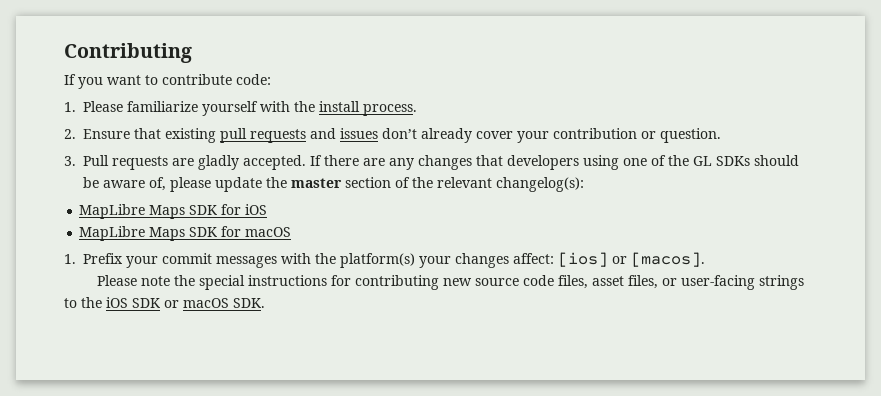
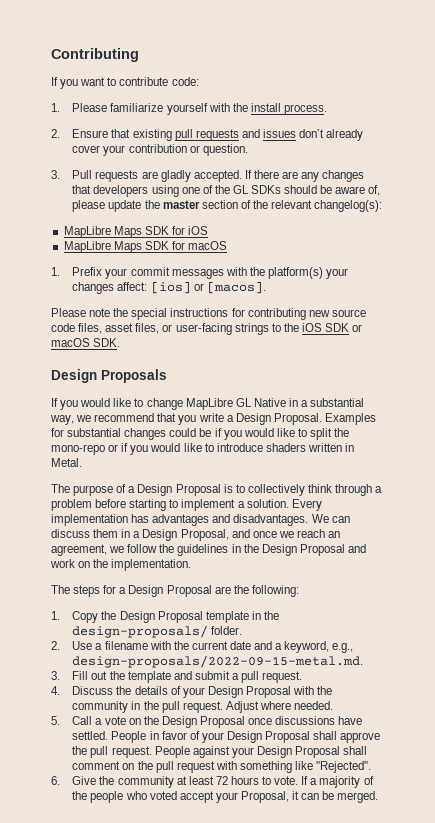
+ Design Proposals
+ If you would like to change MapLibre GL Native in a substantial way, we recommend that you write a Design Proposal. Examples for substantial changes could be if you would like to split the mono-repo or if you would like to introduce shaders written in Metal.
+ The purpose of a Design Proposal is to collectively think through a problem before starting to implement a solution. Every implementation has advantages and disadvantages. We can discuss them in a Design Proposal, and once we reach an agreement, we follow the guidelines in the Design Proposal and work on the implementation.
+ The steps for a Design Proposal are the following:
+ 1. Copy the Design Proposal template in the design-proposals/ folder.
+ 2. Use a filename with the current date and a keyword, e.g., design-proposals/2022-09-15-metal.md.
+ 3. Fill out the template and submit a pull request.
+ 4. Discuss the details of your Design Proposal with the community in the pull request. Adjust where needed.
+ 5. Call a vote on the Design Proposal once discussions have settled. People in favor of your Design Proposal shall approve the pull request. People against your Design Proposal shall comment on the pull request with something like "Rejected".
+ 6. Give the community at least 72 hours to vote. If a majority of the people who voted accept your Proposal, it can be merged.

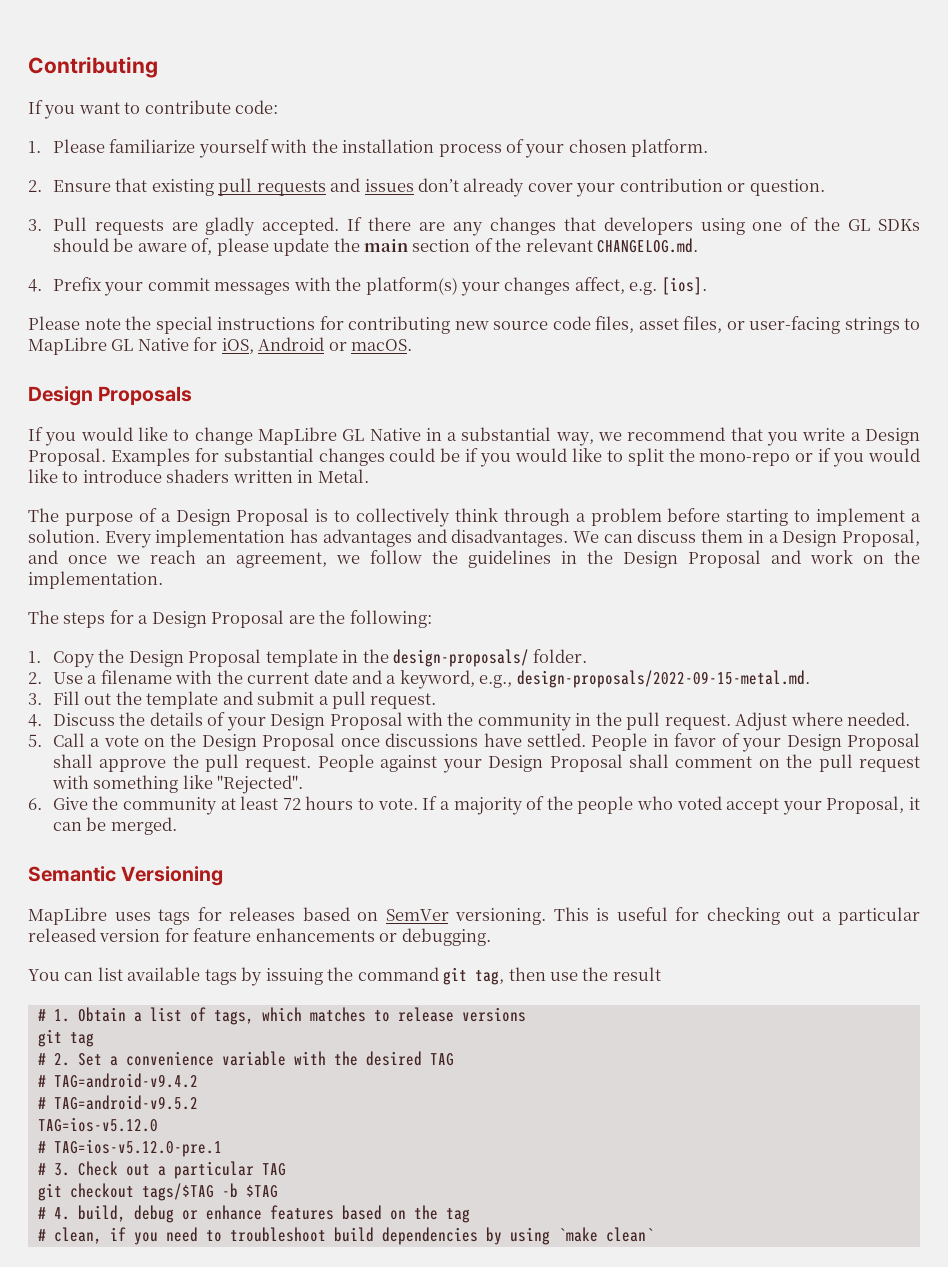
- 1. Please familiarize yourself with the install process.
+ 1. Please familiarize yourself with the installation process of your chosen platform.
- If there are any changes that developers using one of the GL SDKs should be aware of, please update the master section of the relevant changelog(s):
- MapLibre Maps SDK for iOS
- MapLibre Maps SDK for macOS
- 1. Prefix your commit messages with the platform(s) your changes affect: [ios] or [macos].
+ If there are any changes that developers using one of the GL SDKs should be aware of, please update the main section of the relevant CHANGELOG.md.
+ 4. Prefix your commit messages with the platform(s) your changes affect, e.g. [ios].
- Please note the special instructions for contributing new source code files, asset files, or user-facing strings to the iOS SDK or macOS SDK.
+ Please note the special instructions for contributing new source code files, asset files, or user-facing strings to MapLibre GL Native for iOS, Android or macOS.
+ Semantic Versioning
+ MapLibre uses tags for releases based on SemVer versioning. This is useful for checking out a particular released version for feature enhancements or debugging.
+ You can list available tags by issuing the command git tag, then use the result
+ # 1. Obtain a list of tags, which matches to release versions
+ git tag
+ # 2. Set a convenience variable with the desired TAG
+ # TAG=android-v9.4.2
+ # TAG=android-v9.5.2
+ TAG=ios-v5.12.0
+ # TAG=ios-v5.12.0-pre.1
+ # 3. Check out a particular TAG
+ git checkout tags/$TAG -b $TAG
+ # 4. build, debug or enhance features based on the tag
+ # clean, if you need to troubleshoot build dependencies by using `make clean`

